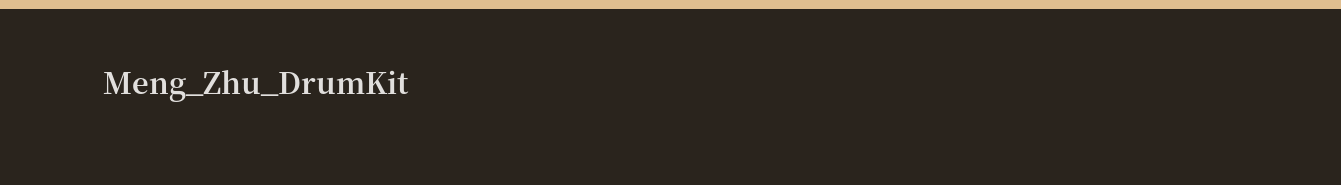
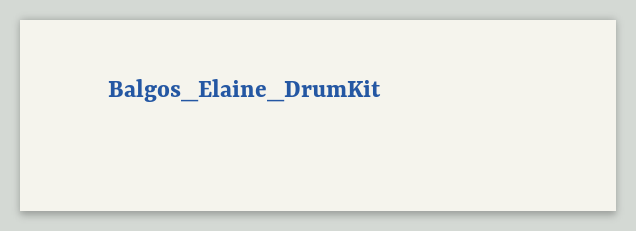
- Meng_Zhu_DrumKit
+ Balgos_Elaine_DrumKit

